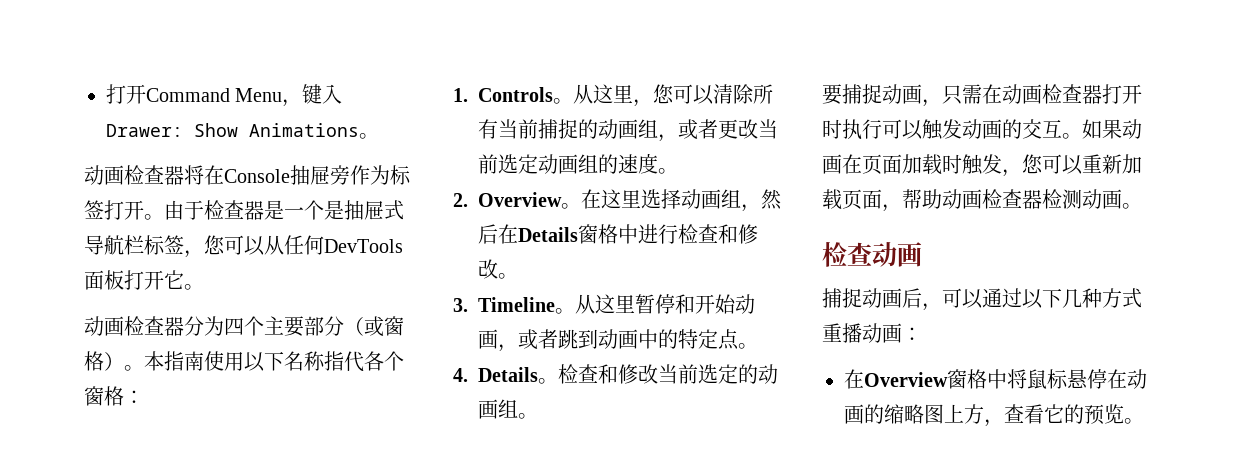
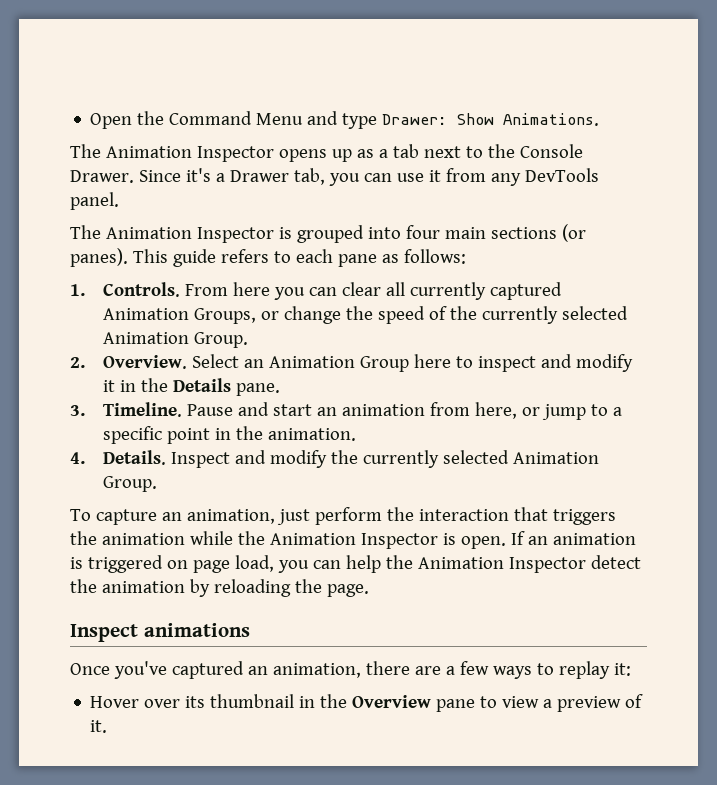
- 打开Command Menu，键入Drawer: Show Animations。
- 动画检查器将在Console抽屉旁作为标签打开。由于检查器是一个是抽屉式导航栏标签，您可以从任何DevTools面板打开它。
- 动画检查器分为四个主要部分（或窗格）。本指南使用以下名称指代各个窗格：
- 1. Controls。从这里，您可以清除所有当前捕捉的动画组，或者更改当前选定动画组的速度。
- 2. Overview。在这里选择动画组，然后在Details窗格中进行检查和修改。
- 3. Timeline。从这里暂停和开始动画，或者跳到动画中的特定点。
- 4. Details。检查和修改当前选定的动画组。
- 要捕捉动画，只需在动画检查器打开时执行可以触发动画的交互。如果动画在页面加载时触发，您可以重新加载页面，帮助动画检查器检测动画。
- 检查动画
- 捕捉动画后，可以通过以下几种方式重播动画：
- 在Overview窗格中将鼠标悬停在动画的缩略图上方，查看它的预览。
+ Open the Command Menu and type Drawer: Show Animations.
+ The Animation Inspector opens up as a tab next to the Console Drawer. Since it's a Drawer tab, you can use it from any DevTools panel.
+ The Animation Inspector is grouped into four main sections (or panes). This guide refers to each pane as follows:
+ 1. Controls. From here you can clear all currently captured Animation Groups, or change the speed of the currently selected Animation Group.
+ 2. Overview. Select an Animation Group here to inspect and modify it in the Details pane.
+ 3. Timeline. Pause and start an animation from here, or jump to a specific point in the animation.
+ 4. Details. Inspect and modify the currently selected Animation Group.
+ To capture an animation, just perform the interaction that triggers the animation while the Animation Inspector is open. If an animation is triggered on page load, you can help the Animation Inspector detect the animation by reloading the page.
+ Inspect animations
+ Once you've captured an animation, there are a few ways to replay it:
+ Hover over its thumbnail in the Overview pane to view a preview of it.

